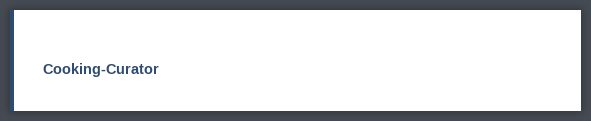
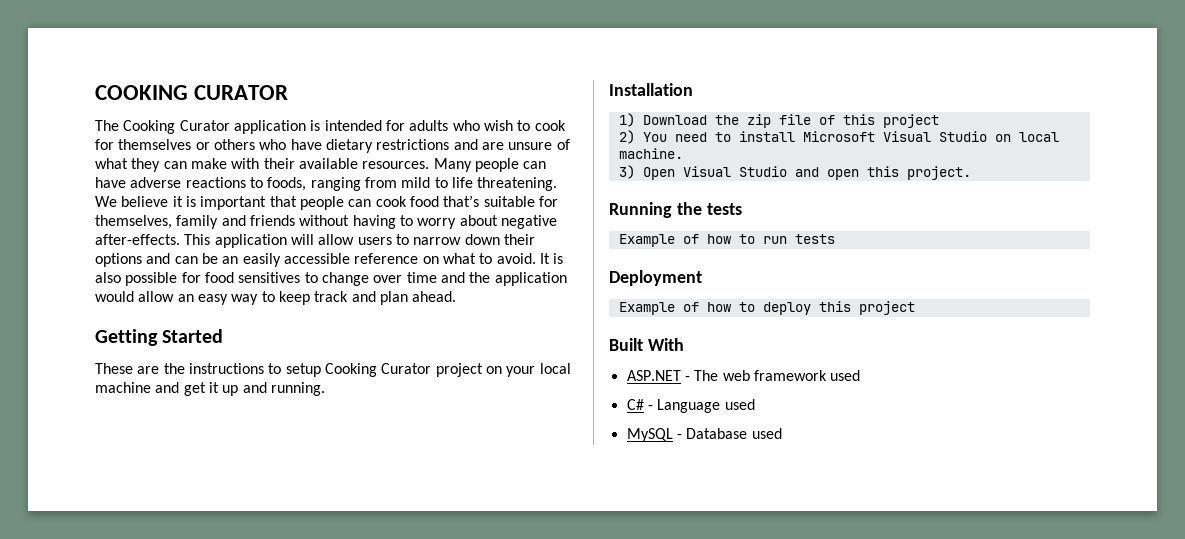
- Cooking-Curator
+ COOKING CURATOR
+ The Cooking Curator application is intended for adults who wish to cook for themselves or others who have dietary restrictions and are unsure of what they can make with their available resources. Many people can have adverse reactions to foods, ranging from mild to life threatening. We believe it is important that people can cook food that’s suitable for themselves, family and friends without having to worry about negative after-effects. This application will allow users to narrow down their options and can be an easily accessible reference on what to avoid. It is also possible for food sensitives to change over time and the application would allow an easy way to keep track and plan ahead.
+ Getting Started
+ These are the instructions to setup Cooking Curator project on your local machine and get it up and running.
+ Installation
+ 1) Download the zip file of this project
+ 2) You need to install Microsoft Visual Studio on local machine.
+ 3) Open Visual Studio and open this project.
+ Running the tests
+ Example of how to run tests
+ Deployment
+ Example of how to deploy this project
+ Built With
+ ASP.NET - The web framework used
+ C# - Language used
+ MySQL - Database used

